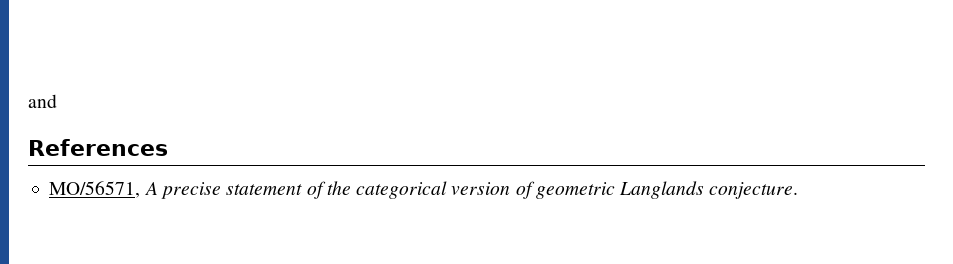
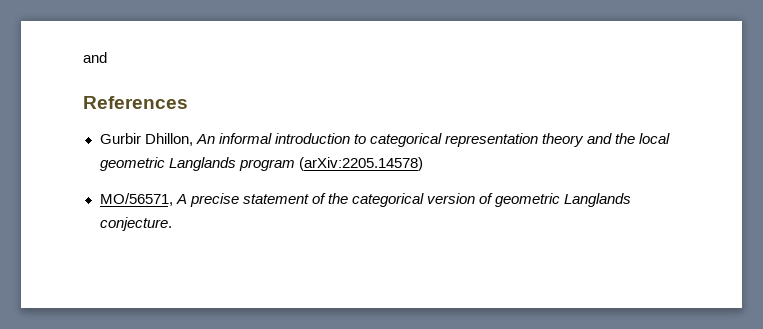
+ Gurbir Dhillon, An informal introduction to categorical representation theory and the local geometric Langlands program (arXiv:2205.14578)

